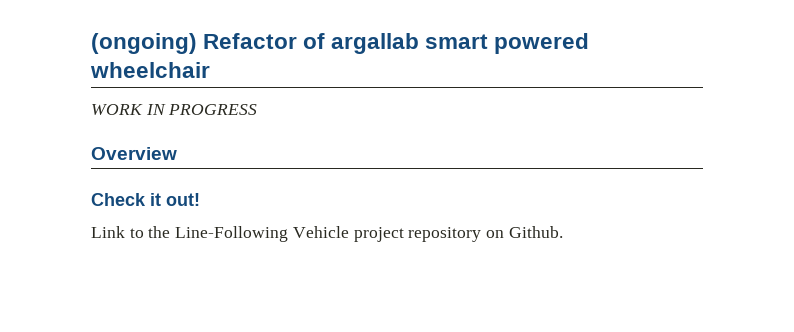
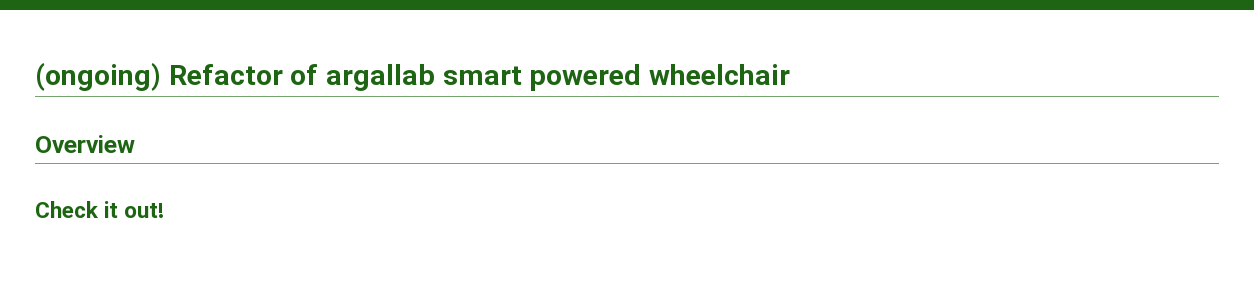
- WORK IN PROGRESS
- Link to the Line-Following Vehicle project repository on Github.

